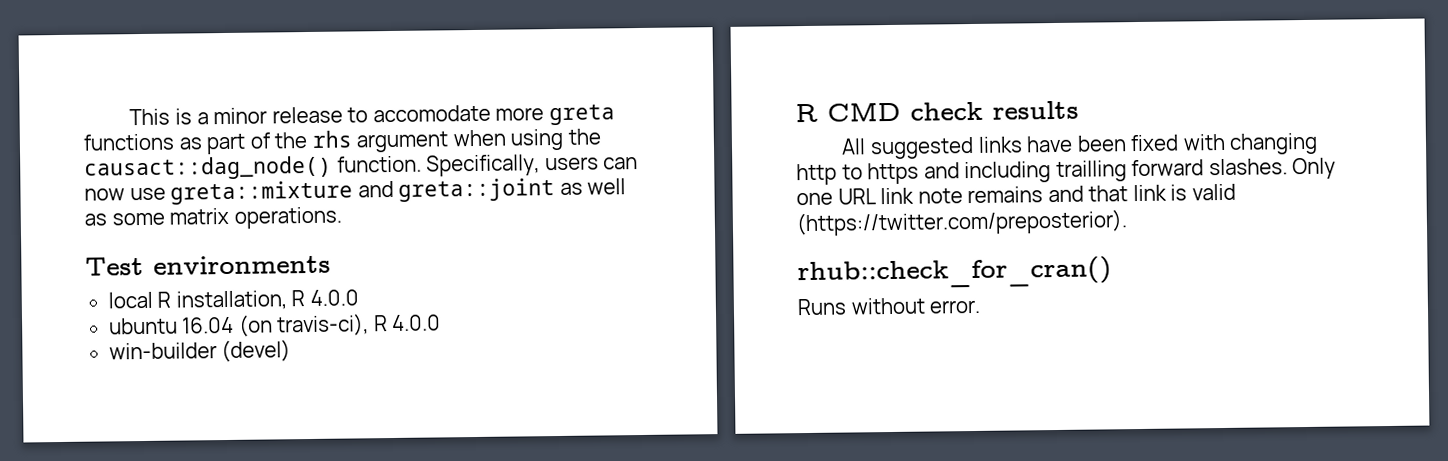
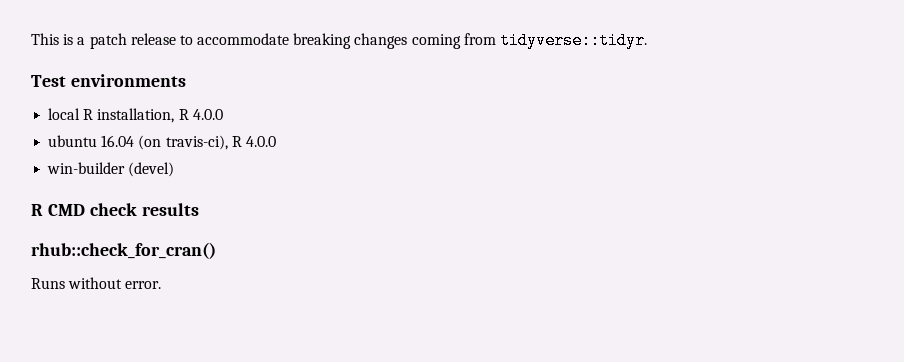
- This is a minor release to accomodate more greta functions as part of the rhs argument when using the causact::dag_node() function. Specifically, users can now use greta::mixture and greta::joint as well as some matrix operations.
+ This is a patch release to accommodate breaking changes coming from tidyverse::tidyr.
- All suggested links have been fixed with changing http to https and including trailling forward slashes. Only one URL link note remains and that link is valid (https://twitter.com/preposterior).

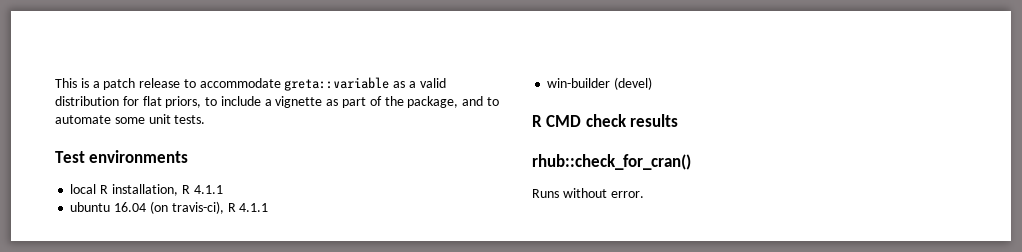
- This is a patch release to accommodate breaking changes coming from tidyverse::tidyr.
+ This is a patch release to accommodate greta::variable as a valid distribution for flat priors, to include a vignette as part of the package, and to automate some unit tests.
- local R installation, R 4.0.0
+ local R installation, R 4.1.1
- ubuntu 16.04 (on travis-ci), R 4.0.0
+ ubuntu 16.04 (on travis-ci), R 4.1.1

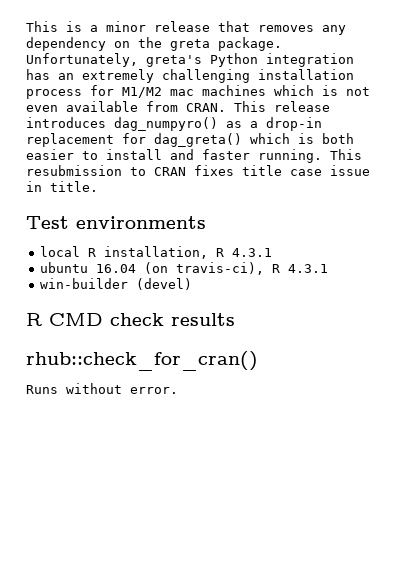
- This is a patch release to accommodate greta::variable as a valid distribution for flat priors, to include a vignette as part of the package, and to automate some unit tests.
+ This is a minor release that removes any dependency on the greta package. Unfortunately, greta's Python integration has an extremely challenging installation process for M1/M2 mac machines which is not even available from CRAN. This release introduces dag_numpyro() as a drop-in replacement for dag_greta() which is both easier to install and faster running. This resubmission to CRAN fixes title case issue in title.
- local R installation, R 4.1.1
+ local R installation, R 4.3.1
- ubuntu 16.04 (on travis-ci), R 4.1.1
+ ubuntu 16.04 (on travis-ci), R 4.3.1

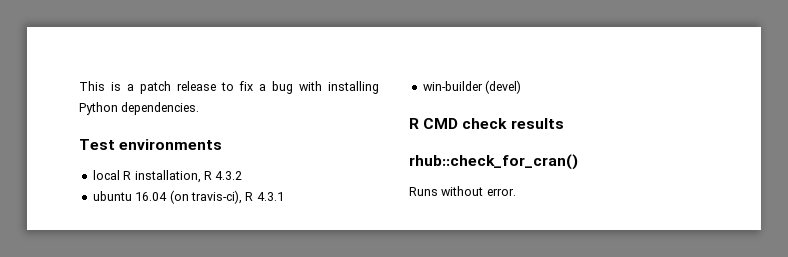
- This is a minor release that removes any dependency on the greta package. Unfortunately, greta's Python integration has an extremely challenging installation process for M1/M2 mac machines which is not even available from CRAN. This release introduces dag_numpyro() as a drop-in replacement for dag_greta() which is both easier to install and faster running. This resubmission to CRAN fixes title case issue in title.
+ This is a patch release to fix a bug with installing Python dependencies.
- local R installation, R 4.3.1
+ local R installation, R 4.3.2

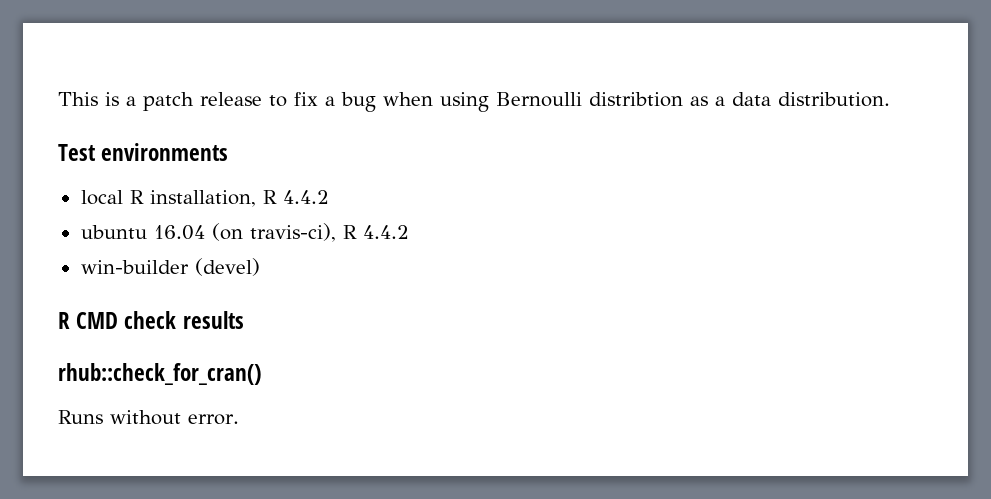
- This is a patch release to fix a bug with installing Python dependencies.
+ This is a patch release to fix a bug when using Bernoulli distribtion as a data distribution.
- local R installation, R 4.3.2
+ local R installation, R 4.4.2
- ubuntu 16.04 (on travis-ci), R 4.3.1
+ ubuntu 16.04 (on travis-ci), R 4.4.2

